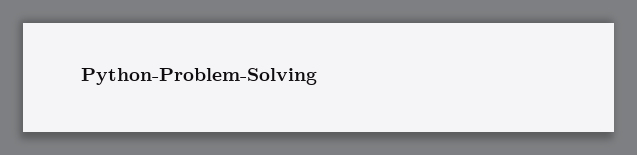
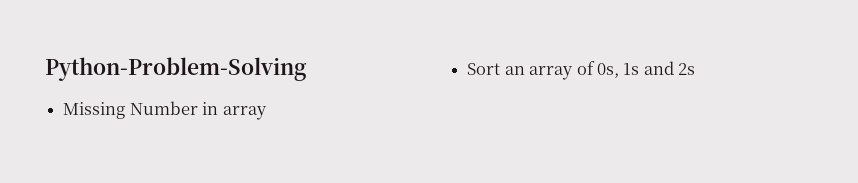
+ Missing Number in array
+ Sort an array of 0s, 1s and 2s

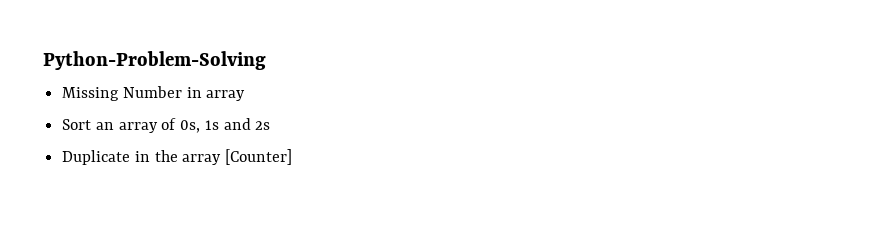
+ Duplicate in the array [Counter]

